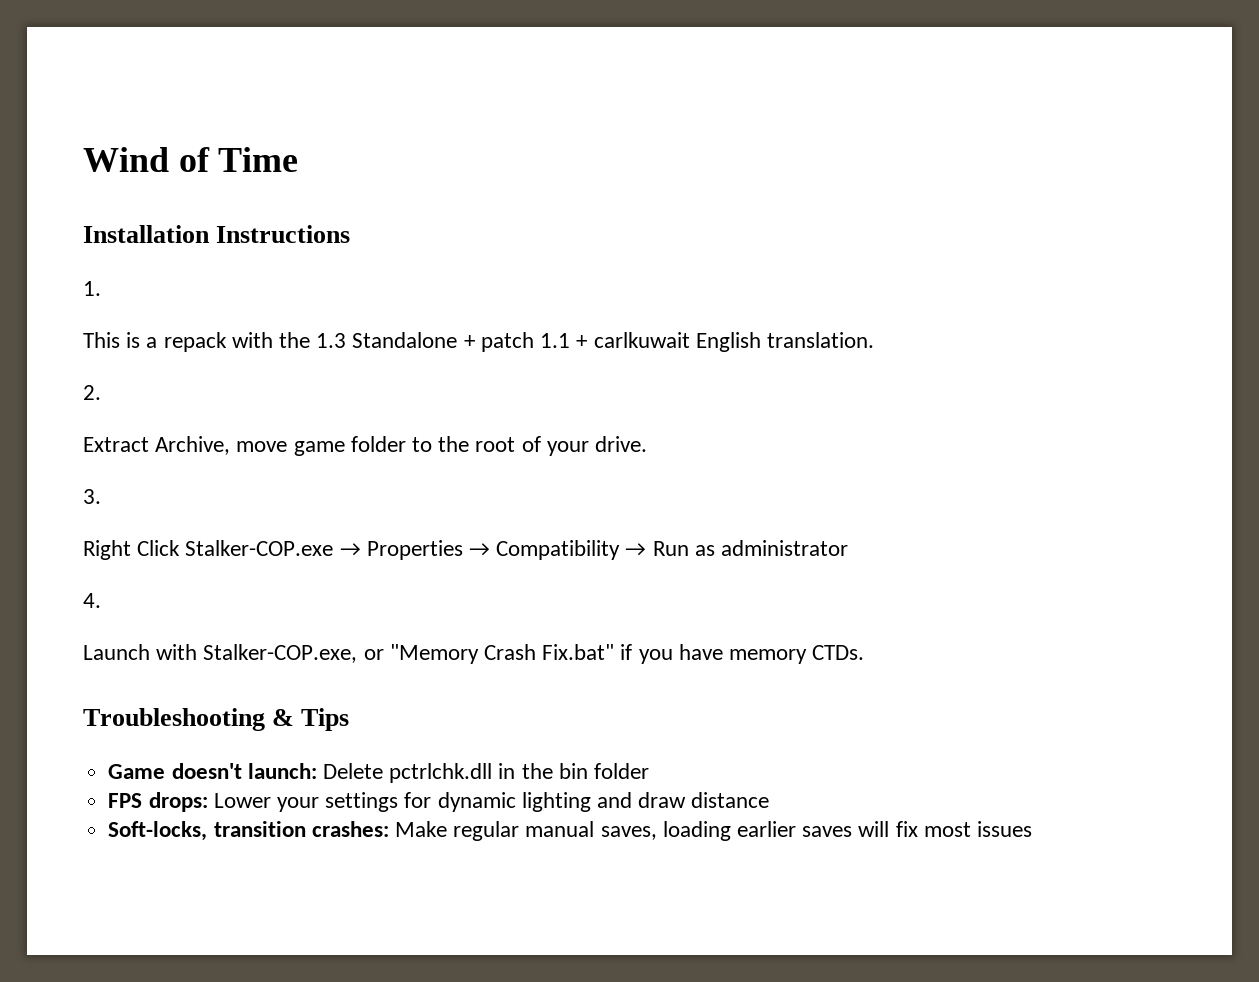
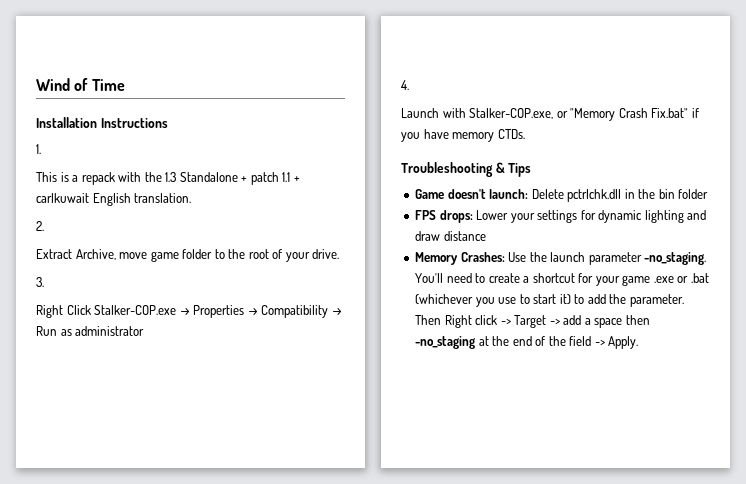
- Soft-locks, transition crashes: Make regular manual saves, loading earlier saves will fix most issues
+ Memory Crashes: Use the launch parameter -no_staging. You'll need to create a shortcut for your game .exe or .bat (whichever you use to start it) to add the parameter. Then Right click -> Target -> add a space then -no_staging at the end of the field -> Apply.

